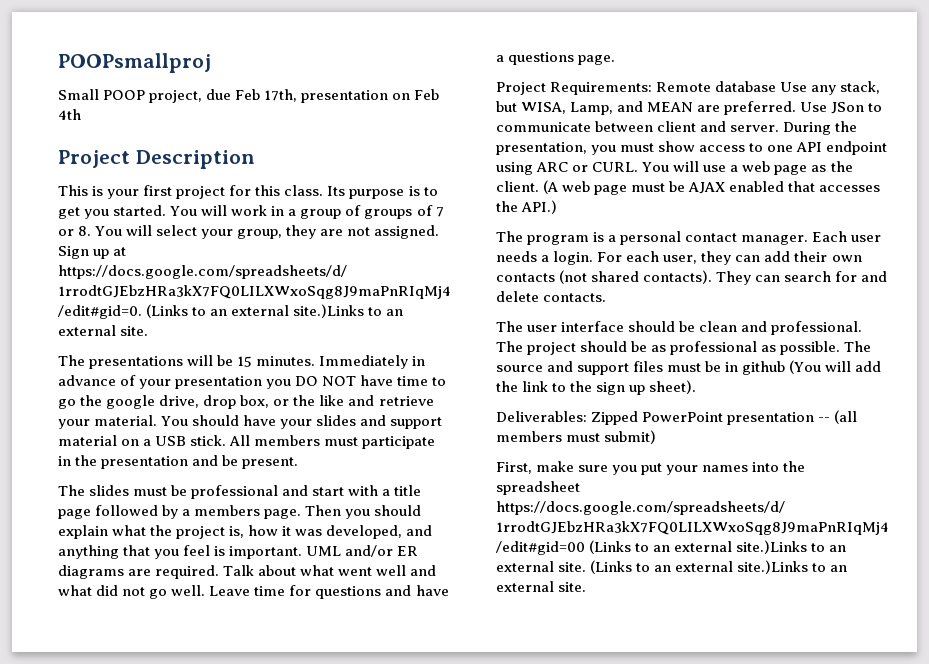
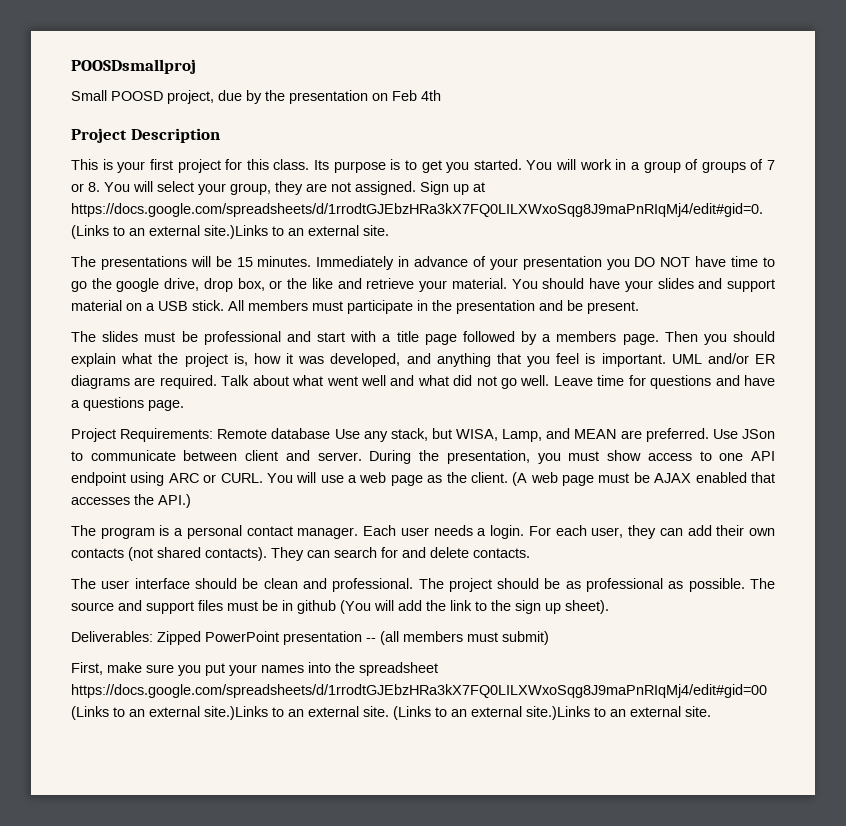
- POOPsmallproj
+ POOSDsmallproj
- Small POOP project, due Feb 17th, presentation on Feb 4th
+ Small POOSD project, due by the presentation on Feb 4th

